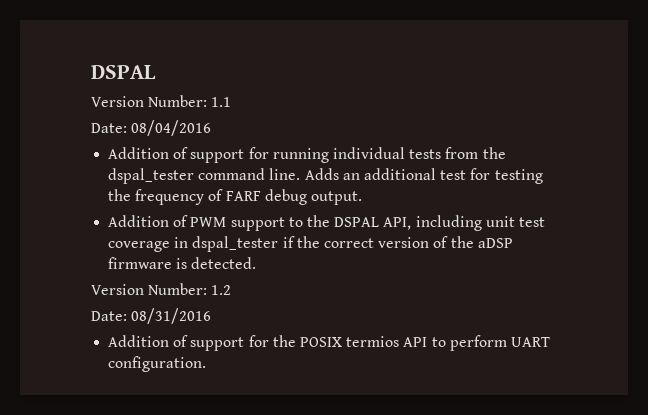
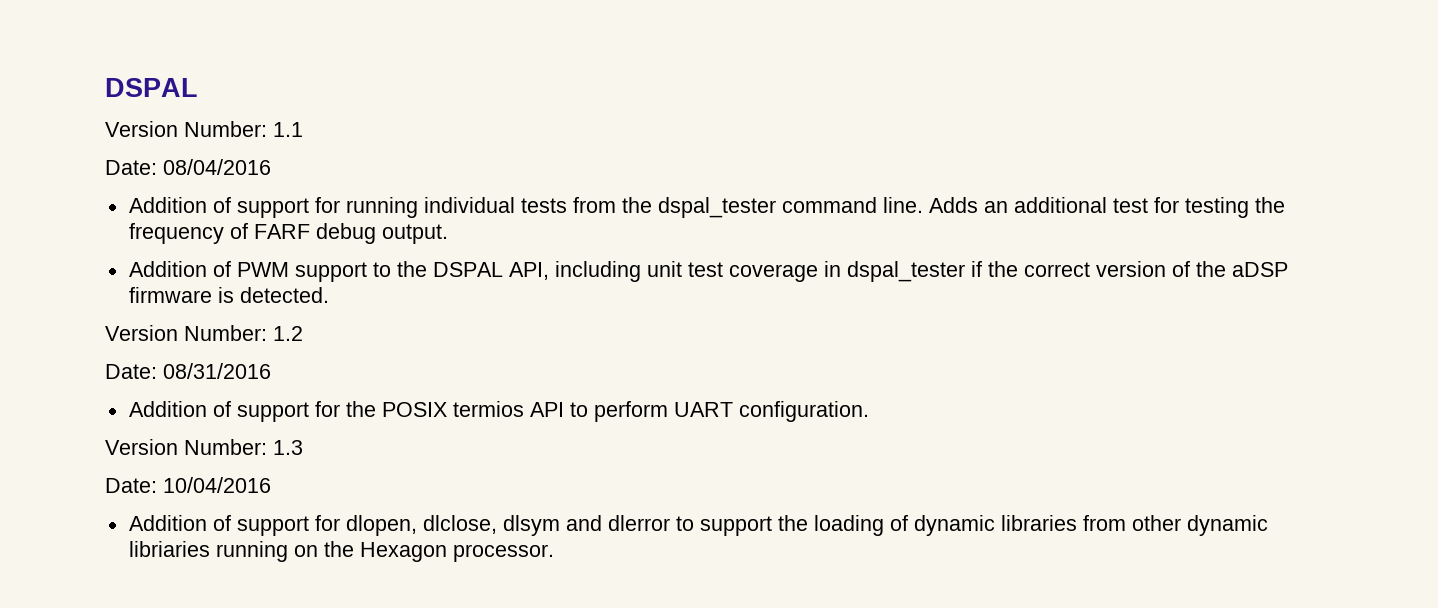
+ Version Number: 1.3
+ Date: 10/04/2016
+ Addition of support for dlopen, dlclose, dlsym and dlerror to support the loading of dynamic libraries from other dynamic libriaries running on the Hexagon processor.

